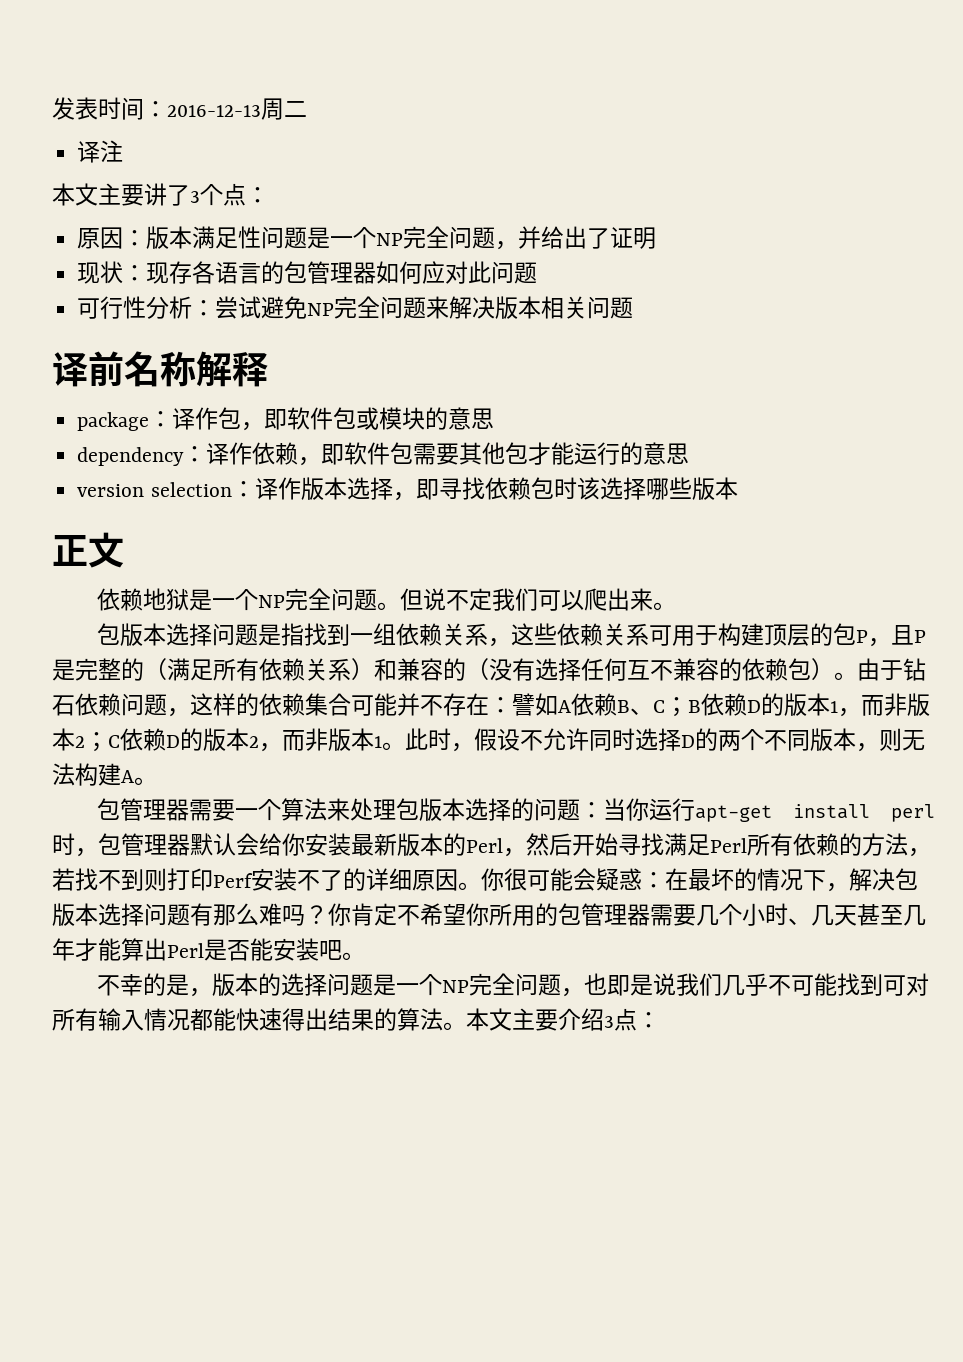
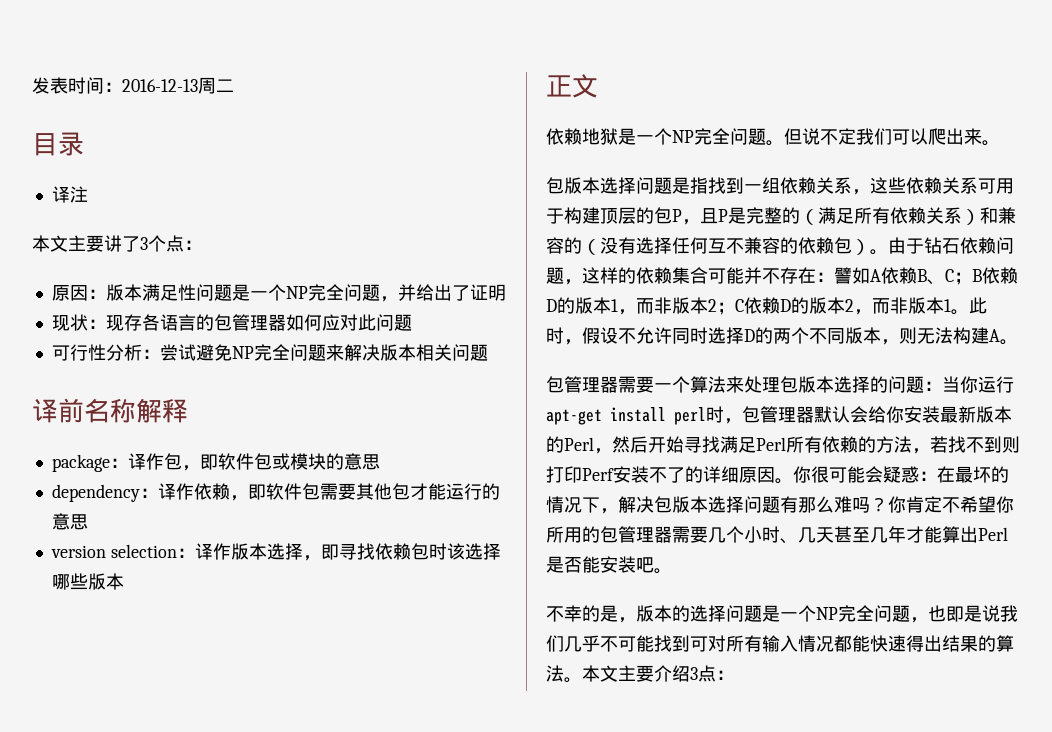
+ 目录

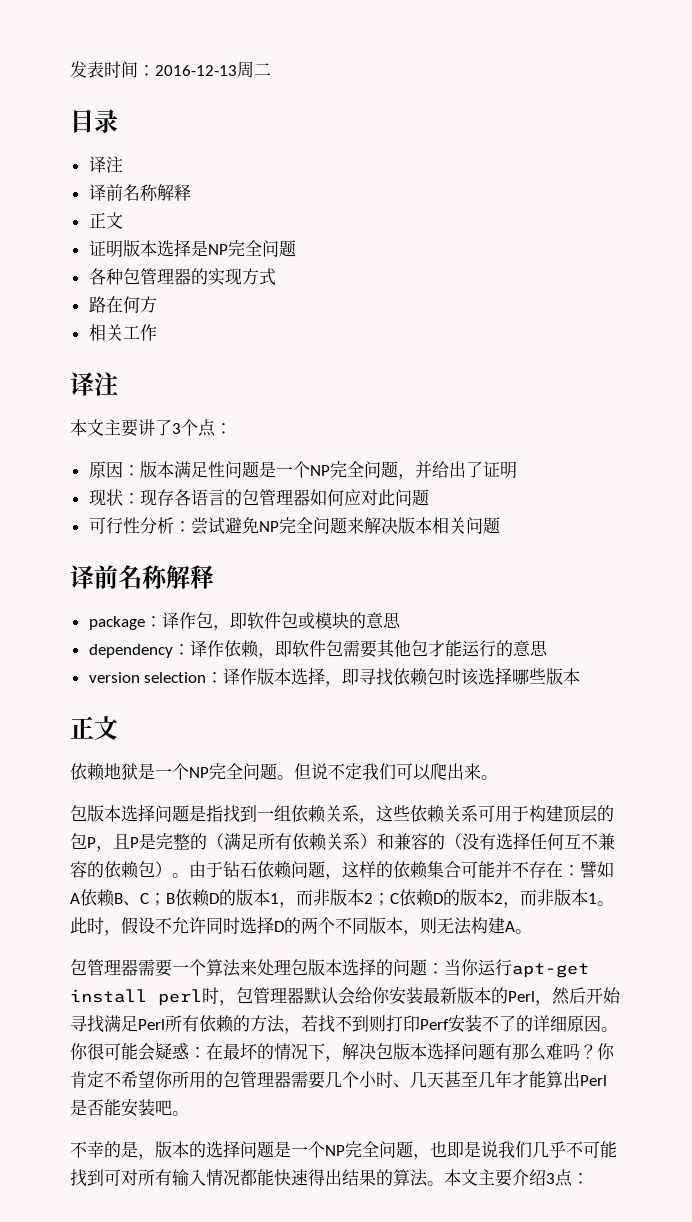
  目录
+ 译注
+ 译前名称解释
+ 正文
+ 证明版本选择是NP完全问题
+ 各种包管理器的实现方式
+ 路在何方
+ 相关工作

